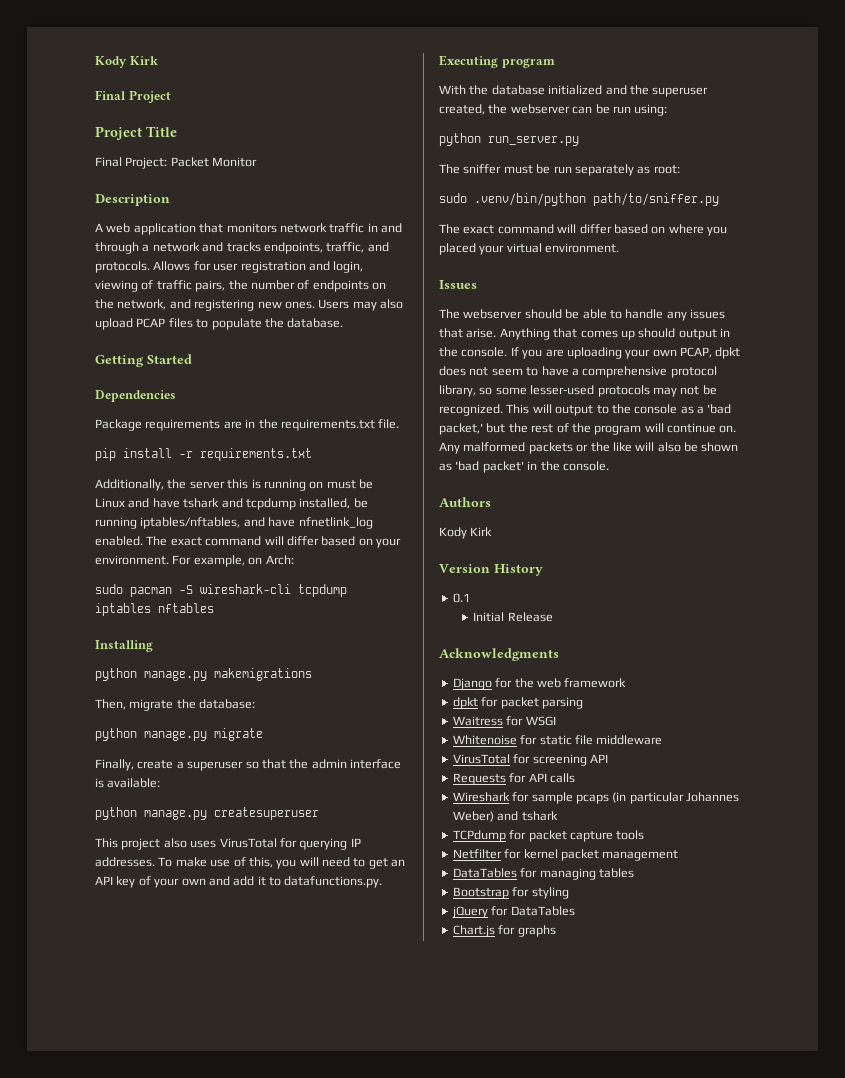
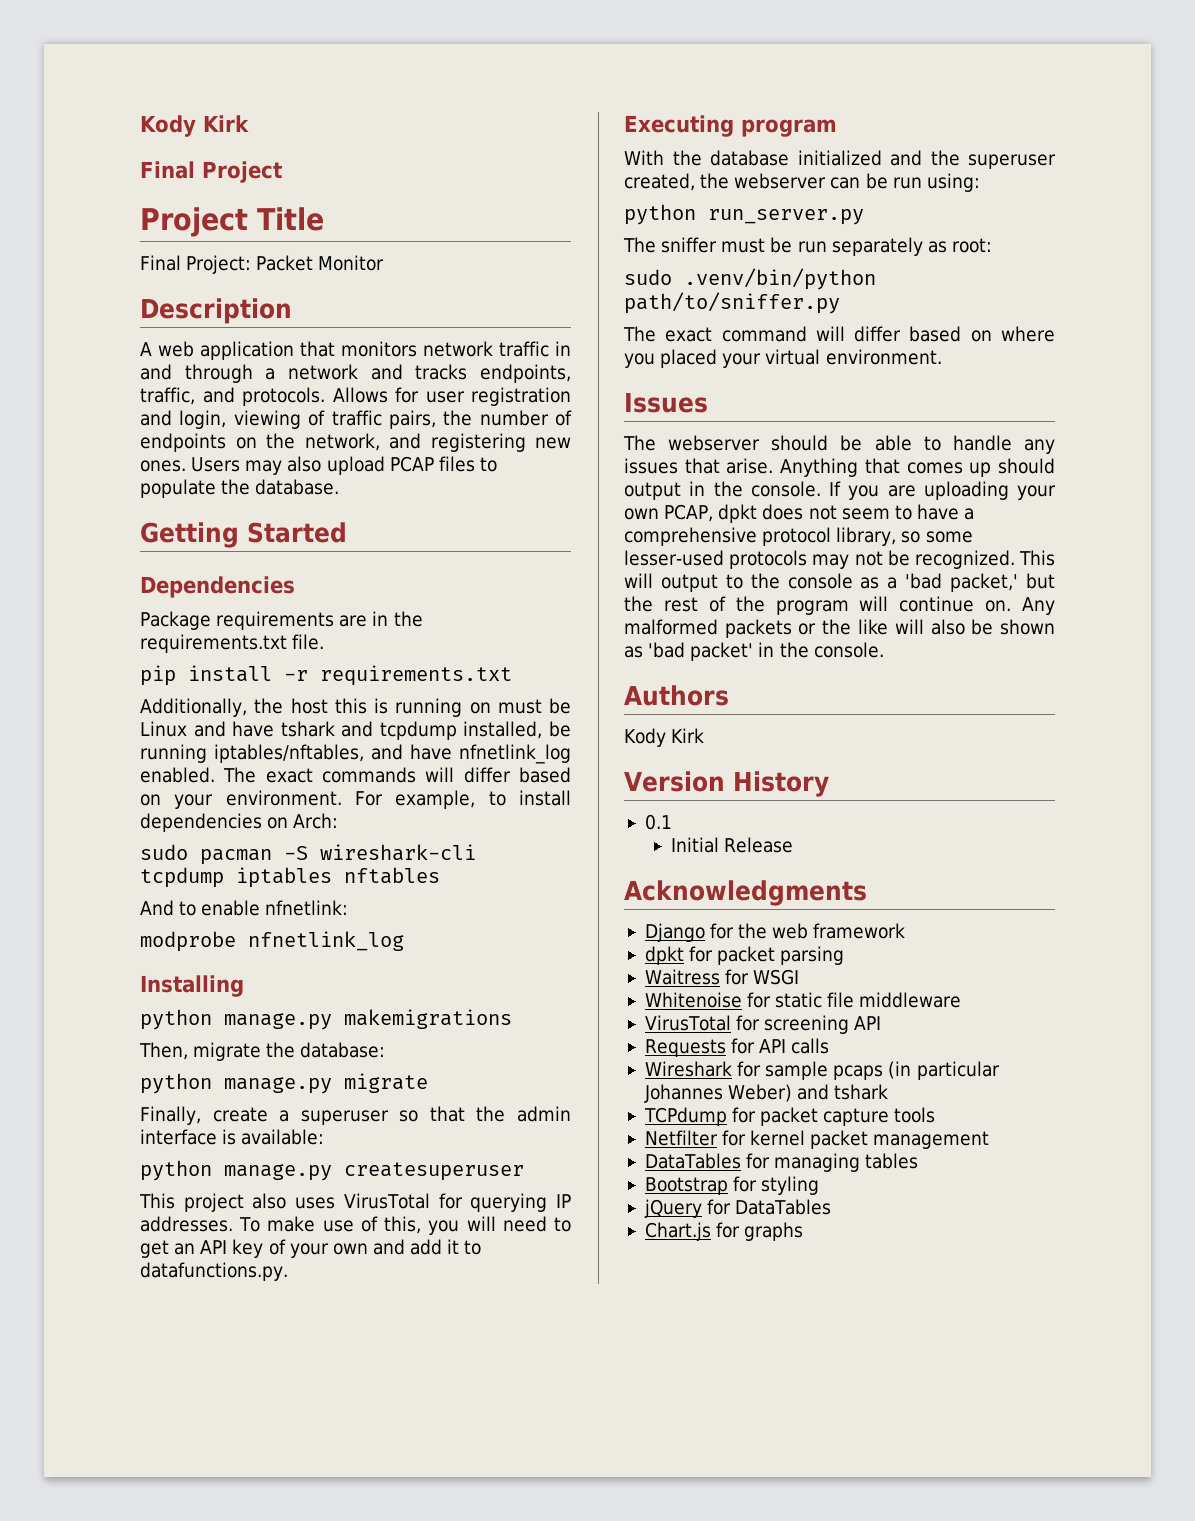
- Additionally, the server this is running on must be Linux and have tshark and tcpdump installed, be running iptables/nftables, and have nfnetlink_log enabled.
+ Additionally, the host this is running on must be Linux and have tshark and tcpdump installed, be running iptables/nftables, and have nfnetlink_log enabled.
- The exact command will differ based on your environment.
+ The exact commands will differ based on your environment.
- For example, on Arch:
+ For example, to install dependencies on Arch:
+ And to enable nfnetlink:
+ modprobe nfnetlink_log

